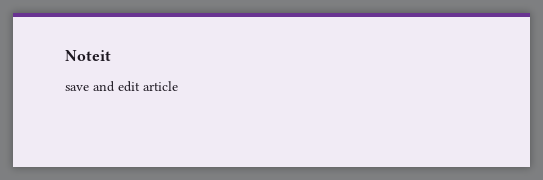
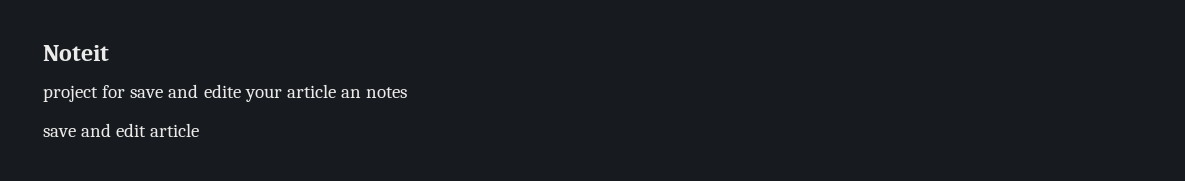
+ project for save and edite your article an notes

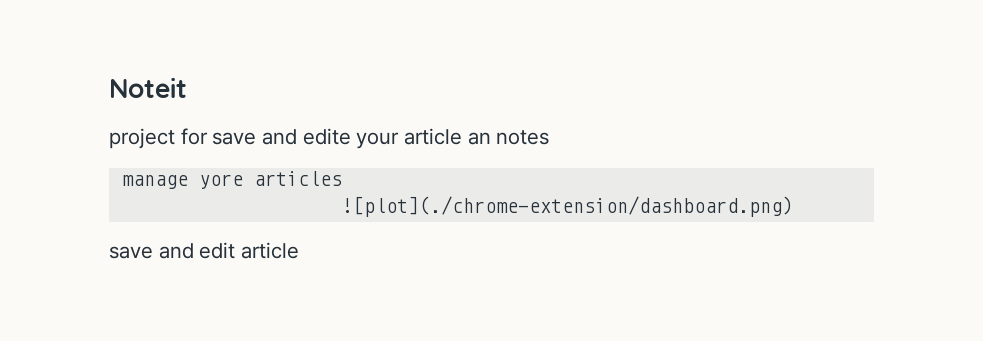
+ manage yore articles
+ ![plot](./chrome-extension/dashboard.png)

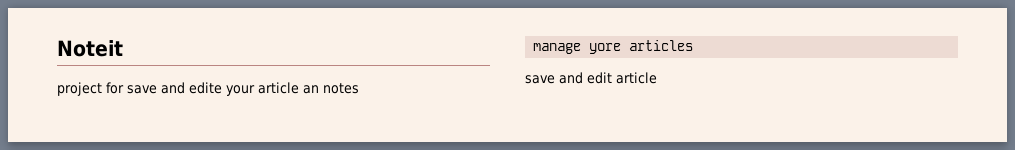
- ![plot](./chrome-extension/dashboard.png)

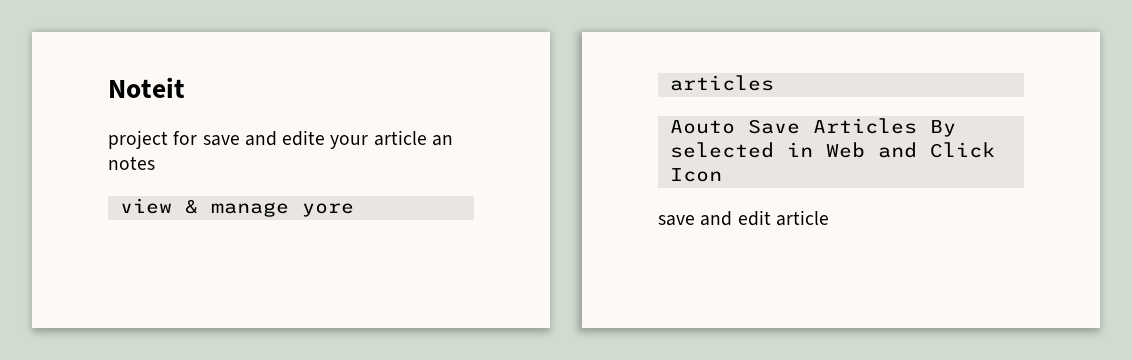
- manage yore articles
+ view & manage yore articles
+ Aouto Save Articles By selected in Web and Click Icon

